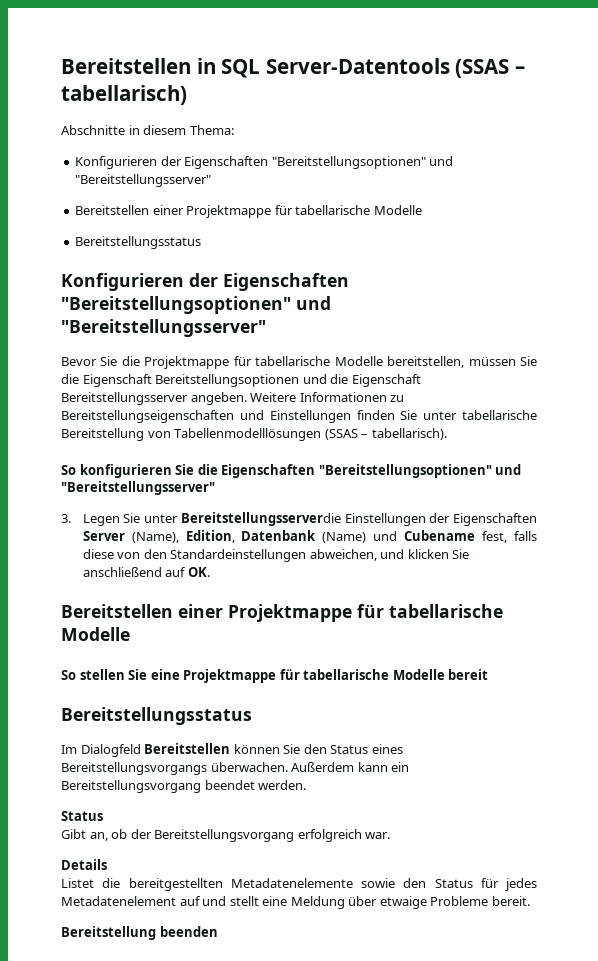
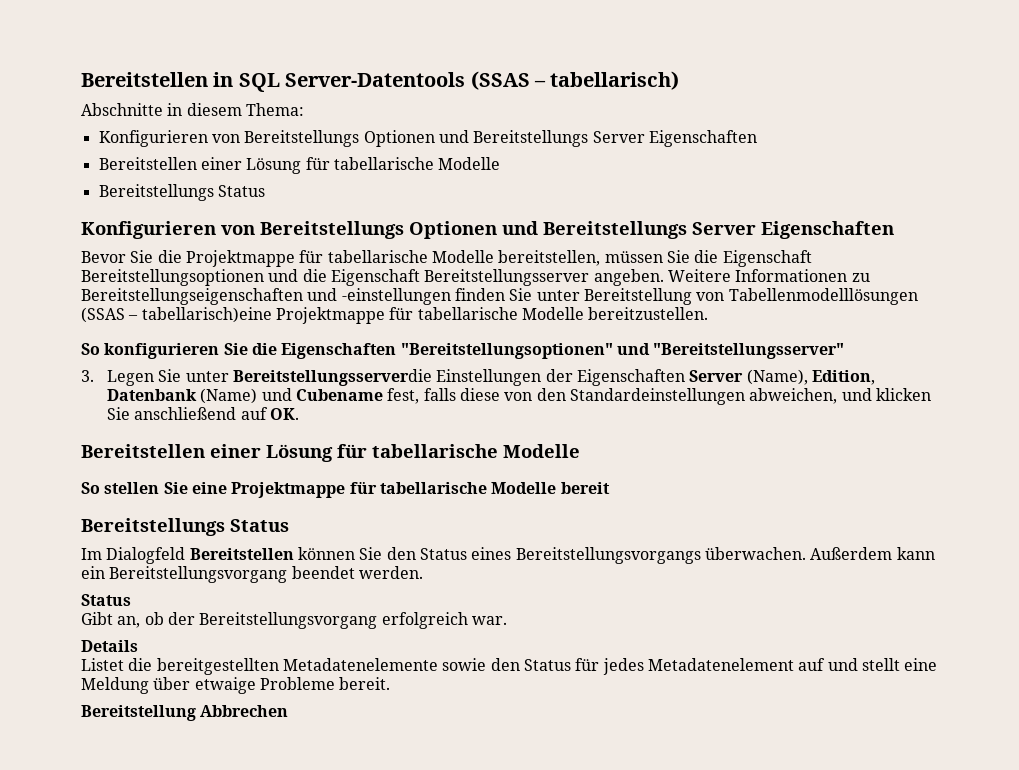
  Abschnitte in diesem Thema:
- Konfigurieren der Eigenschaften "Bereitstellungsoptionen" und "Bereitstellungsserver"
- Bereitstellen einer Projektmappe für tabellarische Modelle
- Bereitstellungsstatus
- Konfigurieren der Eigenschaften "Bereitstellungsoptionen" und "Bereitstellungsserver"
+ Konfigurieren von Bereitstellungs Optionen und Bereitstellungs Server Eigenschaften
+ Bereitstellen einer Lösung für tabellarische Modelle
+ Bereitstellungs Status
+ Konfigurieren von Bereitstellungs Optionen und Bereitstellungs Server Eigenschaften
- Weitere Informationen zu Bereitstellungseigenschaften und Einstellungen finden Sie unter tabellarische Bereitstellung von Tabellenmodelllösungen (SSAS – tabellarisch).
+ Weitere Informationen zu Bereitstellungseigenschaften und -einstellungen finden Sie unter Bereitstellung von Tabellenmodelllösungen (SSAS – tabellarisch)eine Projektmappe für tabellarische Modelle bereitzustellen.
  3. Legen Sie unter Bereitstellungsserverdie Einstellungen der Eigenschaften Server (Name), Edition, Datenbank (Name) und Cubename fest, falls diese von den Standardeinstellungen abweichen, und klicken Sie anschließend auf OK.
- Bereitstellen einer Projektmappe für tabellarische Modelle
+ Bereitstellen einer Lösung für tabellarische Modelle
  So stellen Sie eine Projektmappe für tabellarische Modelle bereit
- Bereitstellungsstatus
+ Bereitstellungs Status
- Bereitstellung beenden
+ Bereitstellung Abbrechen

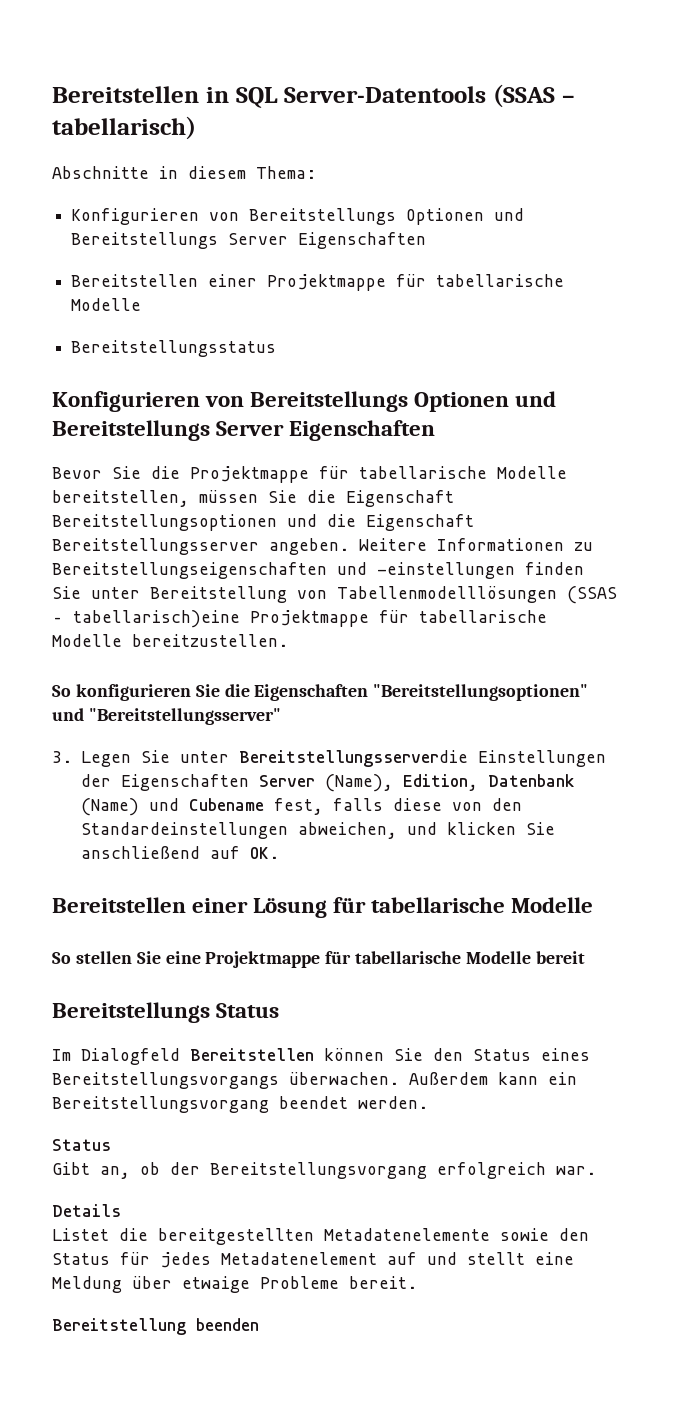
  Abschnitte in diesem Thema:
  Konfigurieren von Bereitstellungs Optionen und Bereitstellungs Server Eigenschaften
- Bereitstellen einer Lösung für tabellarische Modelle
- Bereitstellungs Status
+ Bereitstellen einer Projektmappe für tabellarische Modelle
+ Bereitstellungsstatus
- Bereitstellung Abbrechen
+ Bereitstellung beenden

